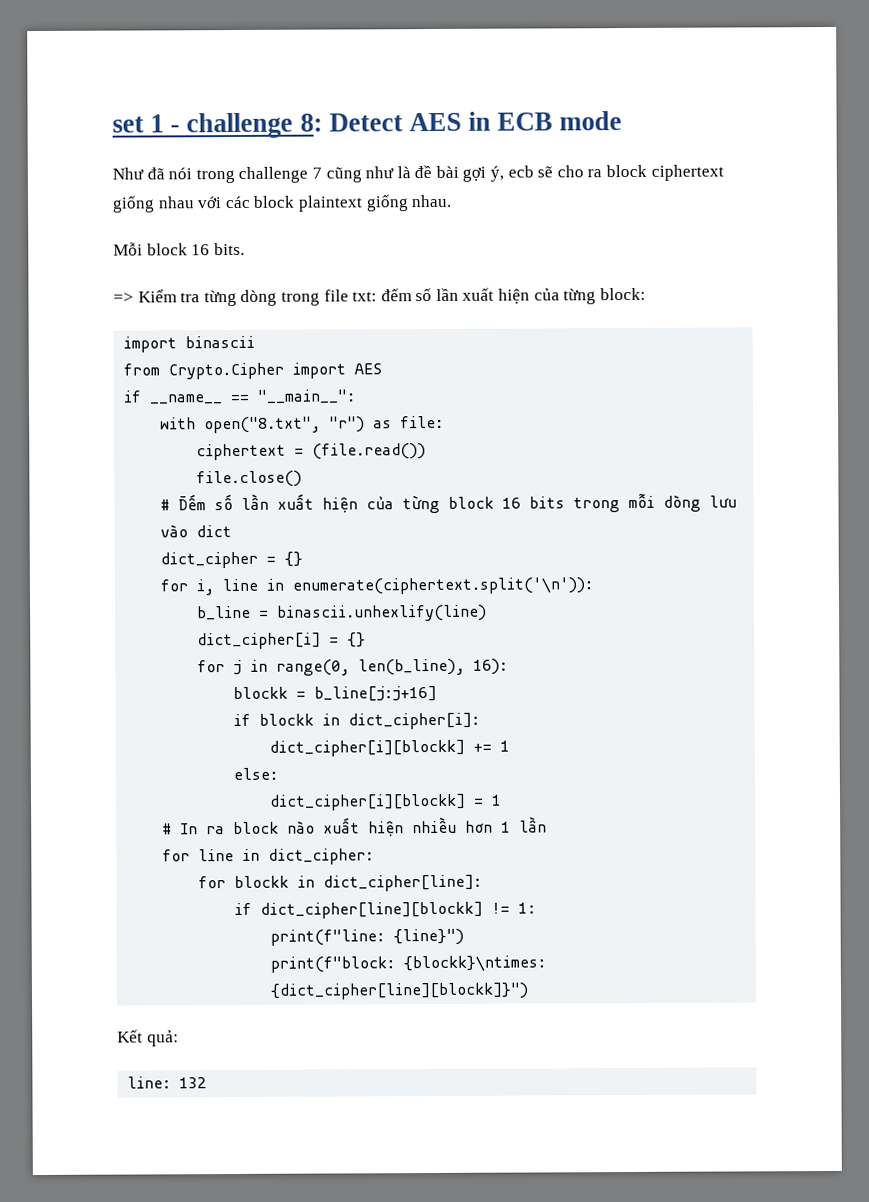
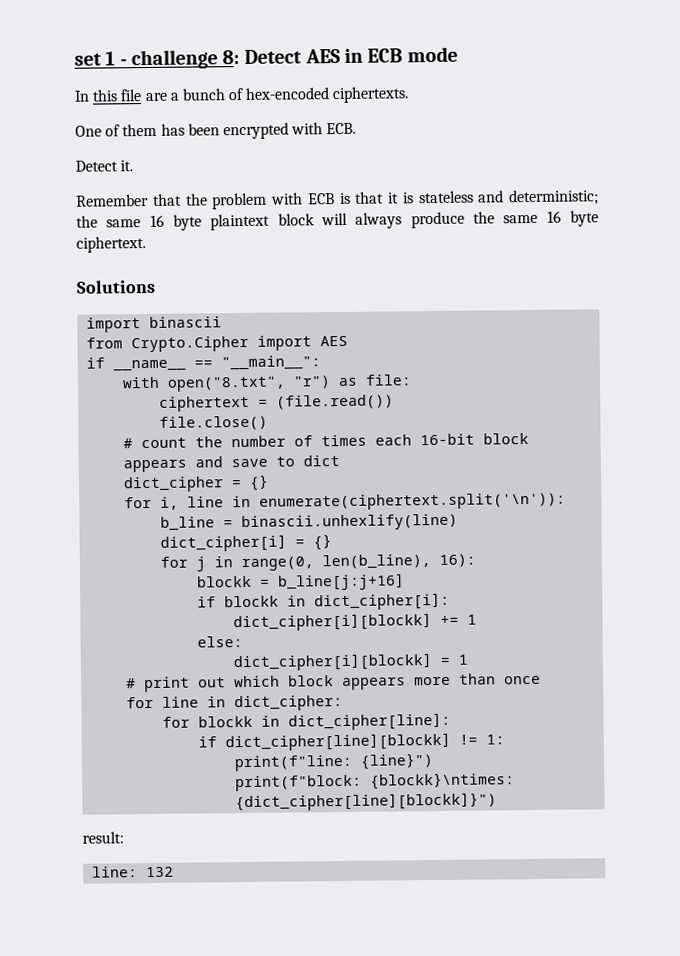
- Như đã nói trong challenge 7 cũng như là đề bài gợi ý, ecb sẽ cho ra block ciphertext giống nhau với các block plaintext giống nhau.
- Mỗi block 16 bits.
- => Kiểm tra từng dòng trong file txt: đếm số lần xuất hiện của từng block:
+ In this file are a bunch of hex-encoded ciphertexts.
+ One of them has been encrypted with ECB.
+ Detect it.
+ Remember that the problem with ECB is that it is stateless and deterministic; the same 16 byte plaintext block will always produce the same 16 byte ciphertext.
+ Solutions
- # Đếm số lần xuất hiện của từng block 16 bits trong mỗi dòng lưu vào dict
+ # count the number of times each 16-bit block appears and save to dict
- # In ra block nào xuất hiện nhiều hơn 1 lần
+ # print out which block appears more than once
- Kết quả:
+ result:

